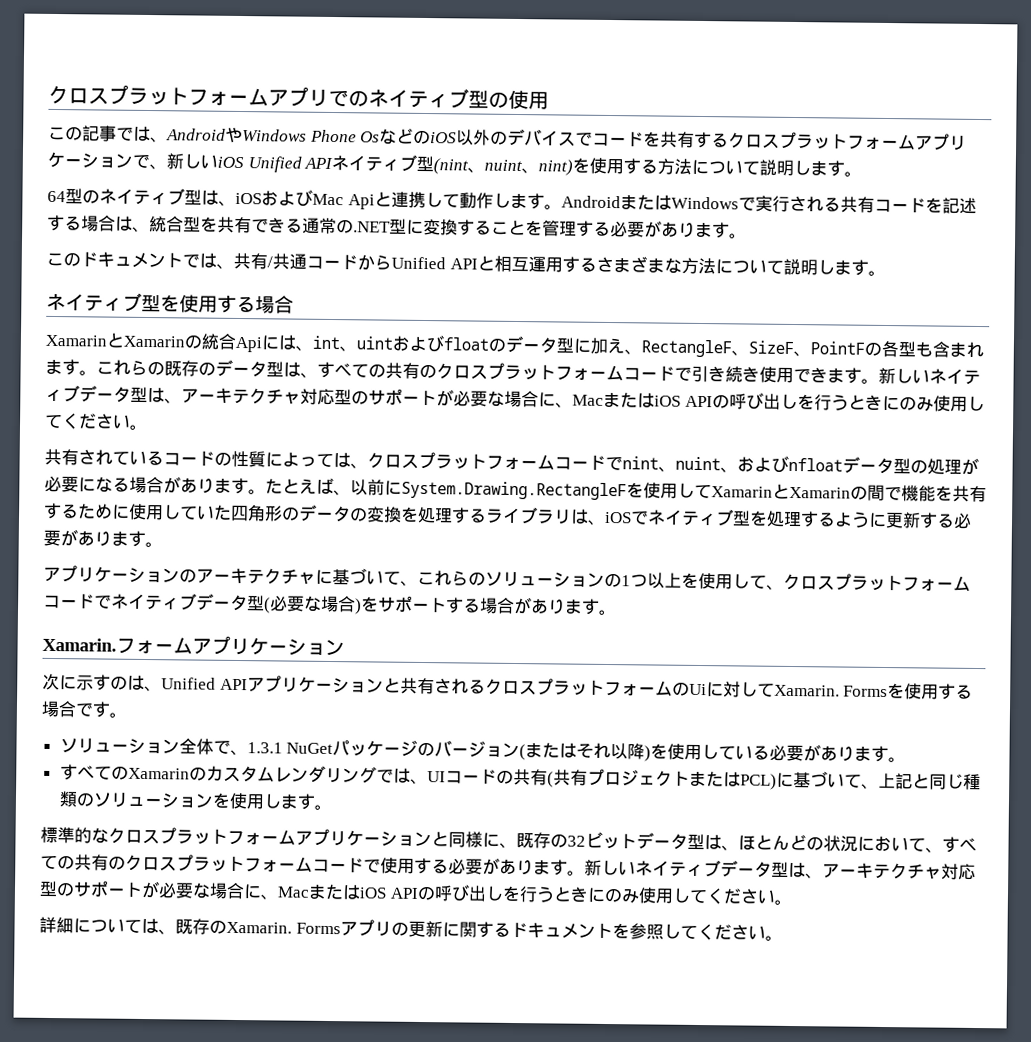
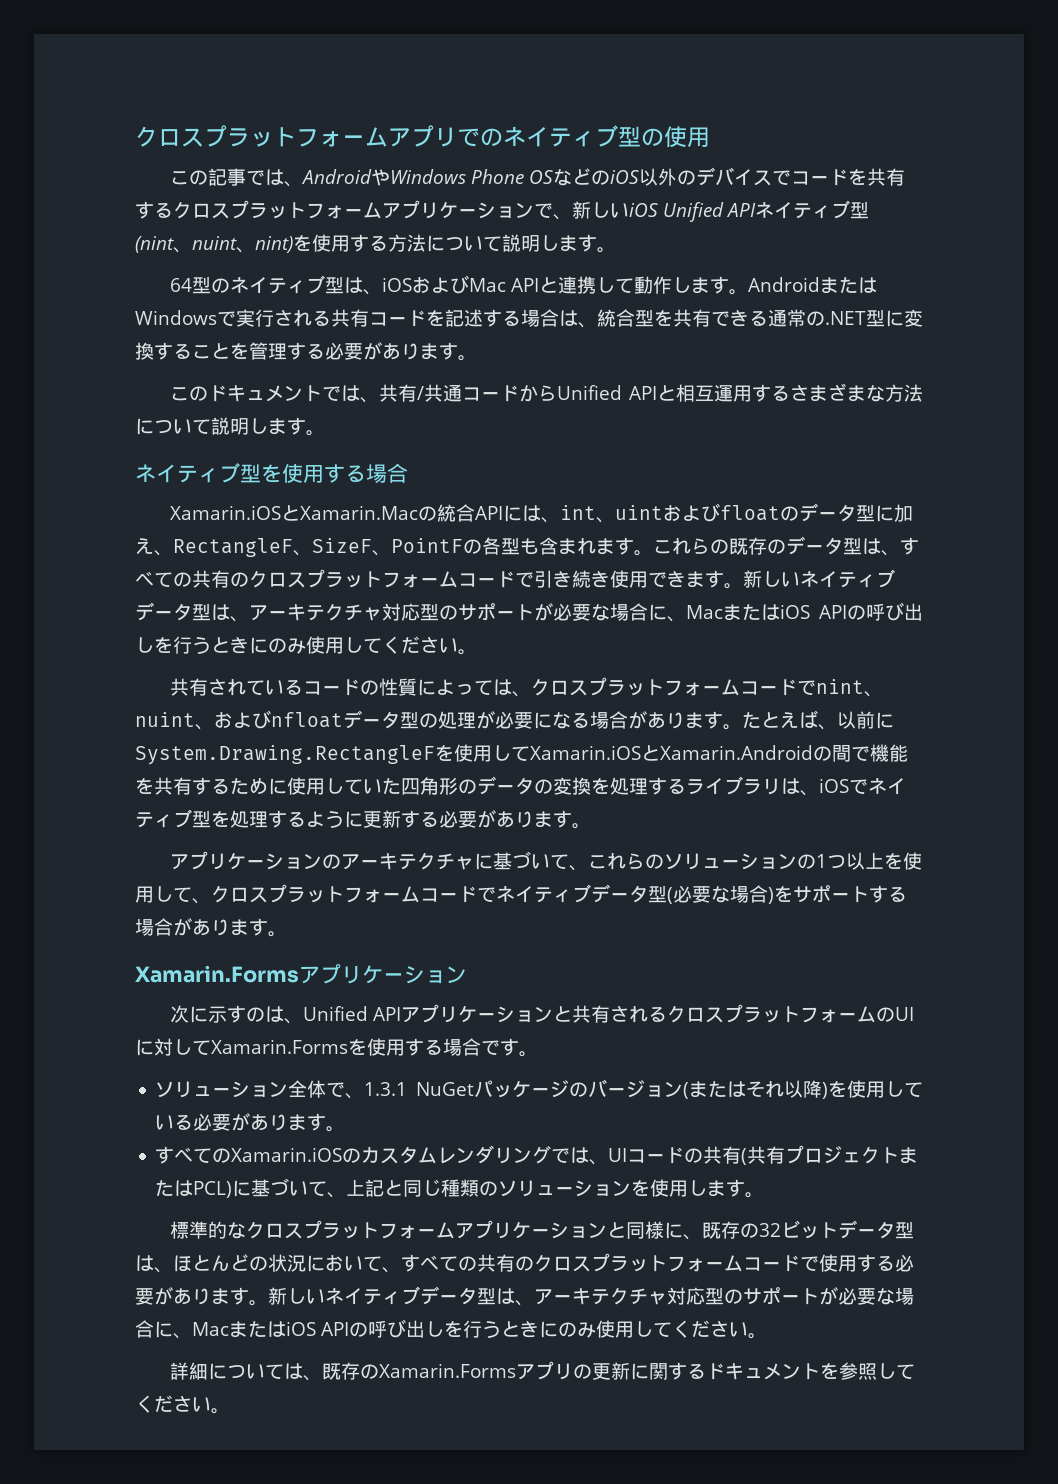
- この記事では、AndroidやWindows Phone OsなどのiOS以外のデバイスでコードを共有するクロスプラットフォームアプリケーションで、新しいiOS Unified APIネイティブ型(nint、nuint、nint)を使用する方法について説明します。
+ この記事では、AndroidやWindows Phone OSなどのiOS以外のデバイスでコードを共有するクロスプラットフォームアプリケーションで、新しいiOS Unified APIネイティブ型(nint、nuint、nint)を使用する方法について説明します。
- 64型のネイティブ型は、iOSおよびMac Apiと連携して動作します。
+ 64型のネイティブ型は、iOSおよびMac APIと連携して動作します。
- XamarinとXamarinの統合Apiには、int、uintおよびfloatのデータ型に加え、RectangleF、SizeF、PointFの各型も含まれます。
+ Xamarin.iOSとXamarin.Macの統合APIには、int、uintおよびfloatのデータ型に加え、RectangleF、SizeF、PointFの各型も含まれます。
- たとえば、以前にSystem.Drawing.RectangleFを使用してXamarinとXamarinの間で機能を共有するために使用していた四角形のデータの変換を処理するライブラリは、iOSでネイティブ型を処理するように更新する必要があります。
+ たとえば、以前にSystem.Drawing.RectangleFを使用してXamarin.iOSとXamarin.Androidの間で機能を共有するために使用していた四角形のデータの変換を処理するライブラリは、iOSでネイティブ型を処理するように更新する必要があります。
- Xamarin.フォームアプリケーション
+ Xamarin.Formsアプリケーション
- 次に示すのは、Unified APIアプリケーションと共有されるクロスプラットフォームのUiに対してXamarin. Formsを使用する場合です。
+ 次に示すのは、Unified APIアプリケーションと共有されるクロスプラットフォームのUIに対してXamarin.Formsを使用する場合です。
- すべてのXamarinのカスタムレンダリングでは、UIコードの共有(共有プロジェクトまたはPCL)に基づいて、上記と同じ種類のソリューションを使用します。
+ すべてのXamarin.iOSのカスタムレンダリングでは、UIコードの共有(共有プロジェクトまたはPCL)に基づいて、上記と同じ種類のソリューションを使用します。
- 詳細については、既存のXamarin. Formsアプリの更新に関するドキュメントを参照してください。
+ 詳細については、既存のXamarin.Formsアプリの更新に関するドキュメントを参照してください。

